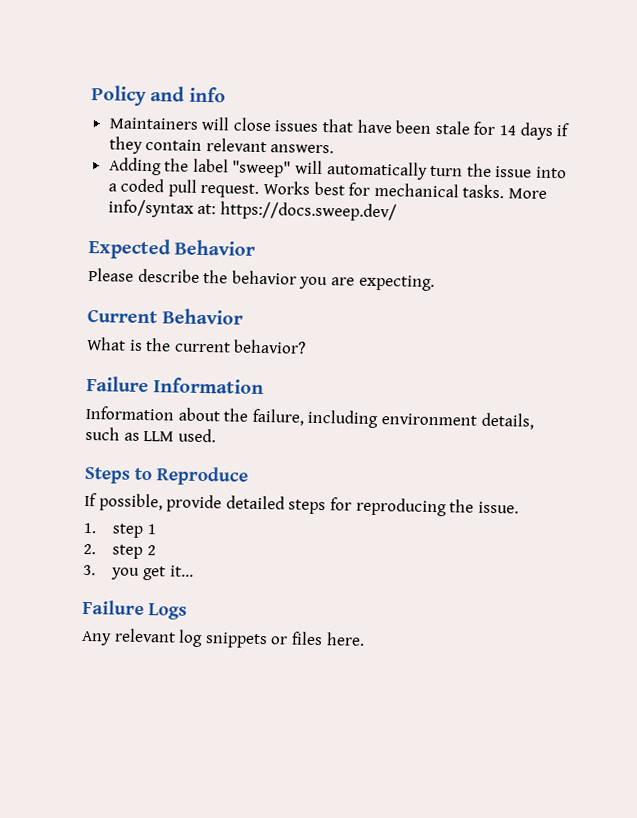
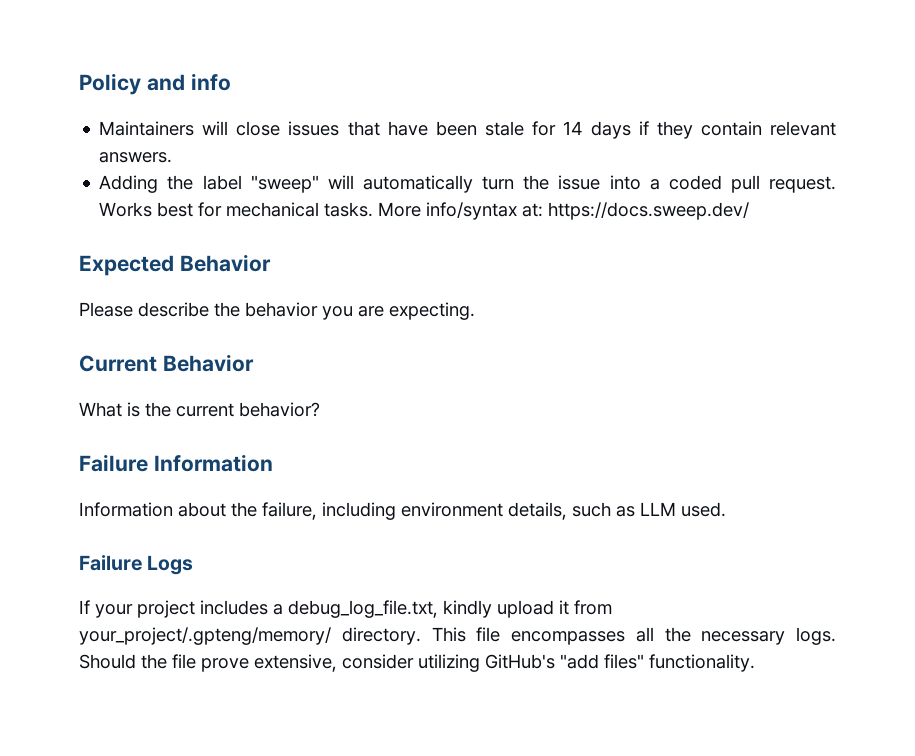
- Steps to Reproduce
- If possible, provide detailed steps for reproducing the issue.
- 1. step 1
- 2. step 2
- 3. you get it...
  Failure Logs
- Any relevant log snippets or files here.
+ If your project includes a debug_log_file.txt, kindly upload it from your_project/.gpteng/memory/ directory. This file encompasses all the necessary logs. Should the file prove extensive, consider utilizing GitHub's "add files" functionality.

